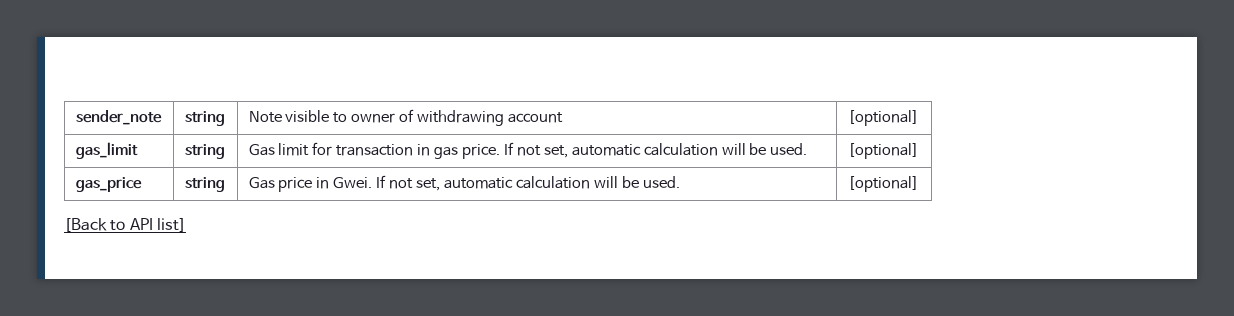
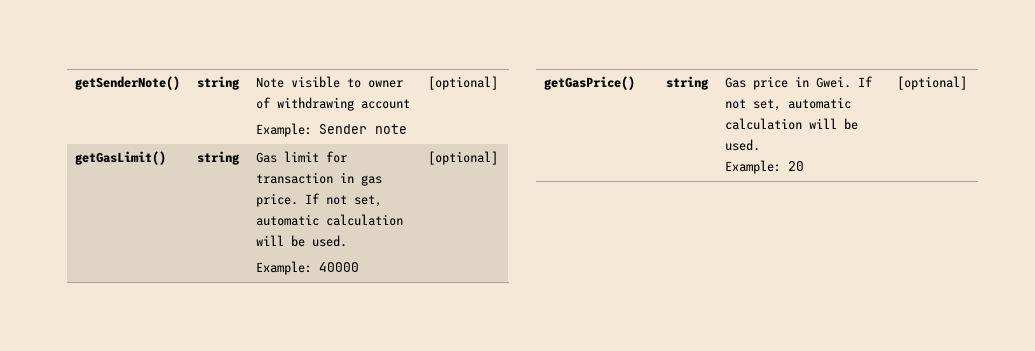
- sender_note | string | Note visible to owner of withdrawing account | [optional]
- gas_limit | string | Gas limit for transaction in gas price. If not set, automatic calculation will be used. | [optional]
- gas_price | string | Gas price in Gwei. If not set, automatic calculation will be used. | [optional]
- [Back to API list]
+ getSenderNote() | string | Note visible to owner of withdrawing account
+ Example: Sender note | [optional]
+ getGasLimit() | string | Gas limit for transaction in gas price. If not set, automatic calculation will be used.
+ Example: 40000 | [optional]
+ getGasPrice() | string | Gas price in Gwei. If not set, automatic calculation will be used.
+ Example: 20 | [optional]

